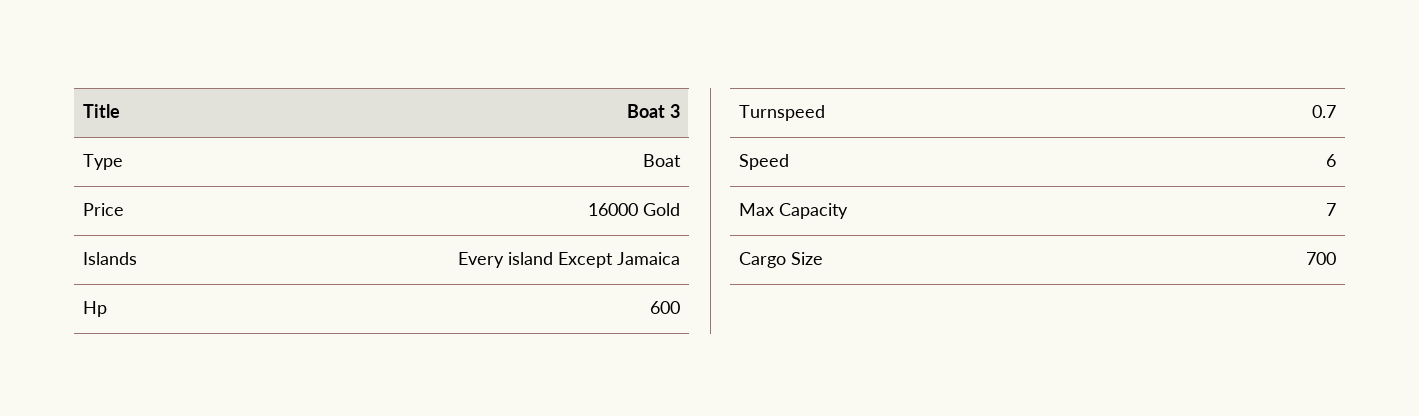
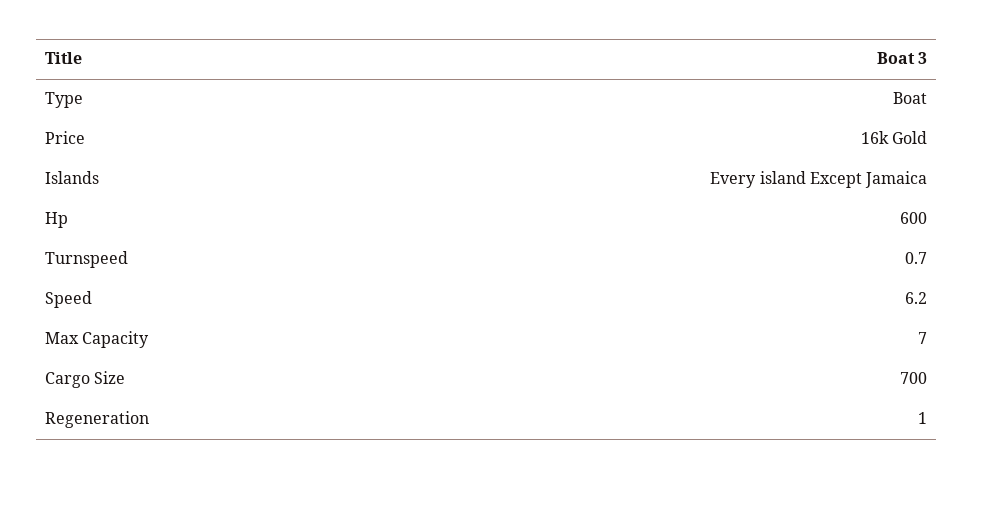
- Price | 16000 Gold
+ Price | 16k Gold
- Speed | 6
+ Speed | 6.2
+ Regeneration | 1

